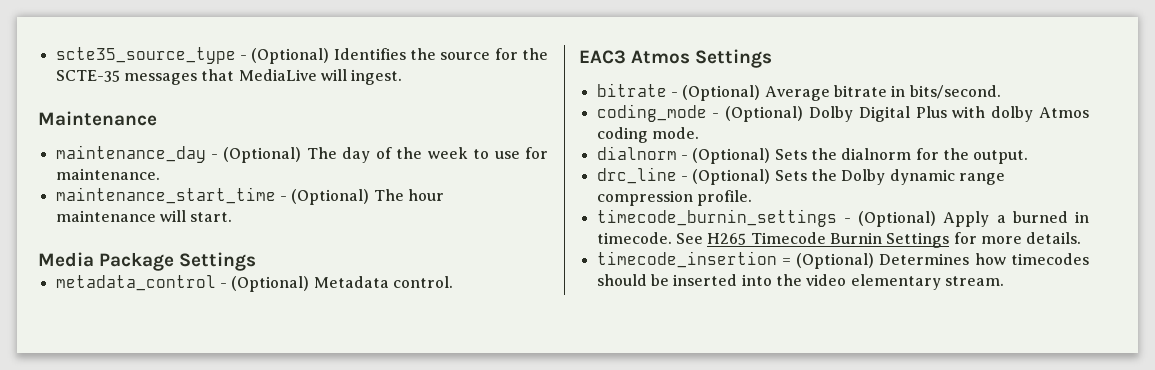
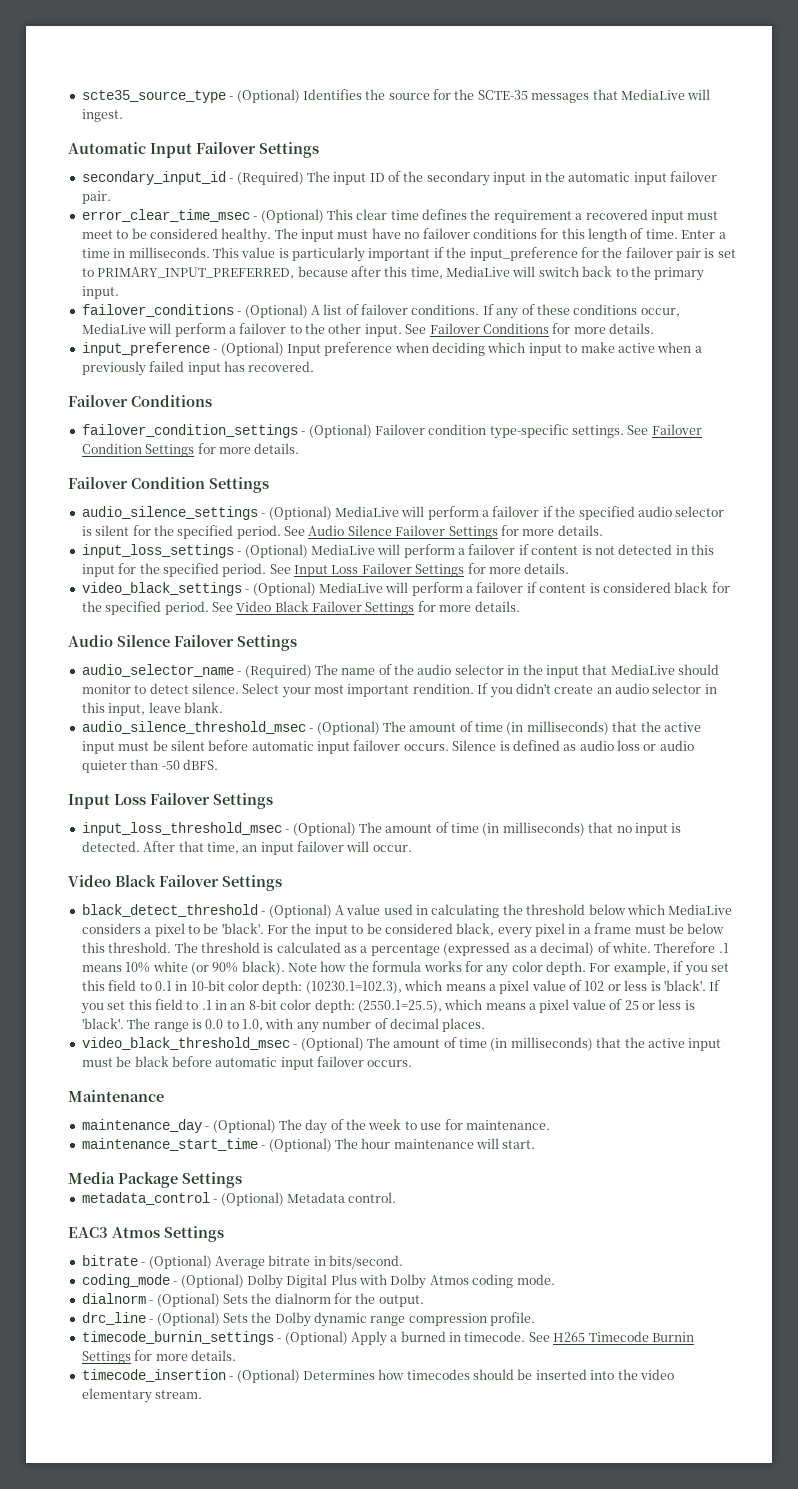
+ Automatic Input Failover Settings
+ secondary_input_id - (Required) The input ID of the secondary input in the automatic input failover pair.
+ error_clear_time_msec - (Optional) This clear time defines the requirement a recovered input must meet to be considered healthy. The input must have no failover conditions for this length of time. Enter a time in milliseconds. This value is particularly important if the input_preference for the failover pair is set to PRIMARY_INPUT_PREFERRED, because after this time, MediaLive will switch back to the primary input.
+ failover_conditions - (Optional) A list of failover conditions. If any of these conditions occur, MediaLive will perform a failover to the other input. See Failover Conditions for more details.
+ input_preference - (Optional) Input preference when deciding which input to make active when a previously failed input has recovered.
+ Failover Conditions
+ failover_condition_settings - (Optional) Failover condition type-specific settings. See Failover Condition Settings for more details.
+ Failover Condition Settings
+ audio_silence_settings - (Optional) MediaLive will perform a failover if the specified audio selector is silent for the specified period. See Audio Silence Failover Settings for more details.
+ input_loss_settings - (Optional) MediaLive will perform a failover if content is not detected in this input for the specified period. See Input Loss Failover Settings for more details.
+ video_black_settings - (Optional) MediaLive will perform a failover if content is considered black for the specified period. See Video Black Failover Settings for more details.
+ Audio Silence Failover Settings
+ audio_selector_name - (Required) The name of the audio selector in the input that MediaLive should monitor to detect silence. Select your most important rendition. If you didn't create an audio selector in this input, leave blank.
+ audio_silence_threshold_msec - (Optional) The amount of time (in milliseconds) that the active input must be silent before automatic input failover occurs. Silence is defined as audio loss or audio quieter than -50 dBFS.
+ Input Loss Failover Settings
+ input_loss_threshold_msec - (Optional) The amount of time (in milliseconds) that no input is detected. After that time, an input failover will occur.
+ Video Black Failover Settings
+ black_detect_threshold - (Optional) A value used in calculating the threshold below which MediaLive considers a pixel to be 'black'. For the input to be considered black, every pixel in a frame must be below this threshold. The threshold is calculated as a percentage (expressed as a decimal) of white. Therefore .1 means 10% white (or 90% black). Note how the formula works for any color depth. For example, if you set this field to 0.1 in 10-bit color depth: (10230.1=102.3), which means a pixel value of 102 or less is 'black'. If you set this field to .1 in an 8-bit color depth: (2550.1=25.5), which means a pixel value of 25 or less is 'black'. The range is 0.0 to 1.0, with any number of decimal places.
+ video_black_threshold_msec - (Optional) The amount of time (in milliseconds) that the active input must be black before automatic input failover occurs.
- coding_mode - (Optional) Dolby Digital Plus with dolby Atmos coding mode.
+ coding_mode - (Optional) Dolby Digital Plus with Dolby Atmos coding mode.
- timecode_insertion = (Optional) Determines how timecodes should be inserted into the video elementary stream.
+ timecode_insertion - (Optional) Determines how timecodes should be inserted into the video elementary stream.

